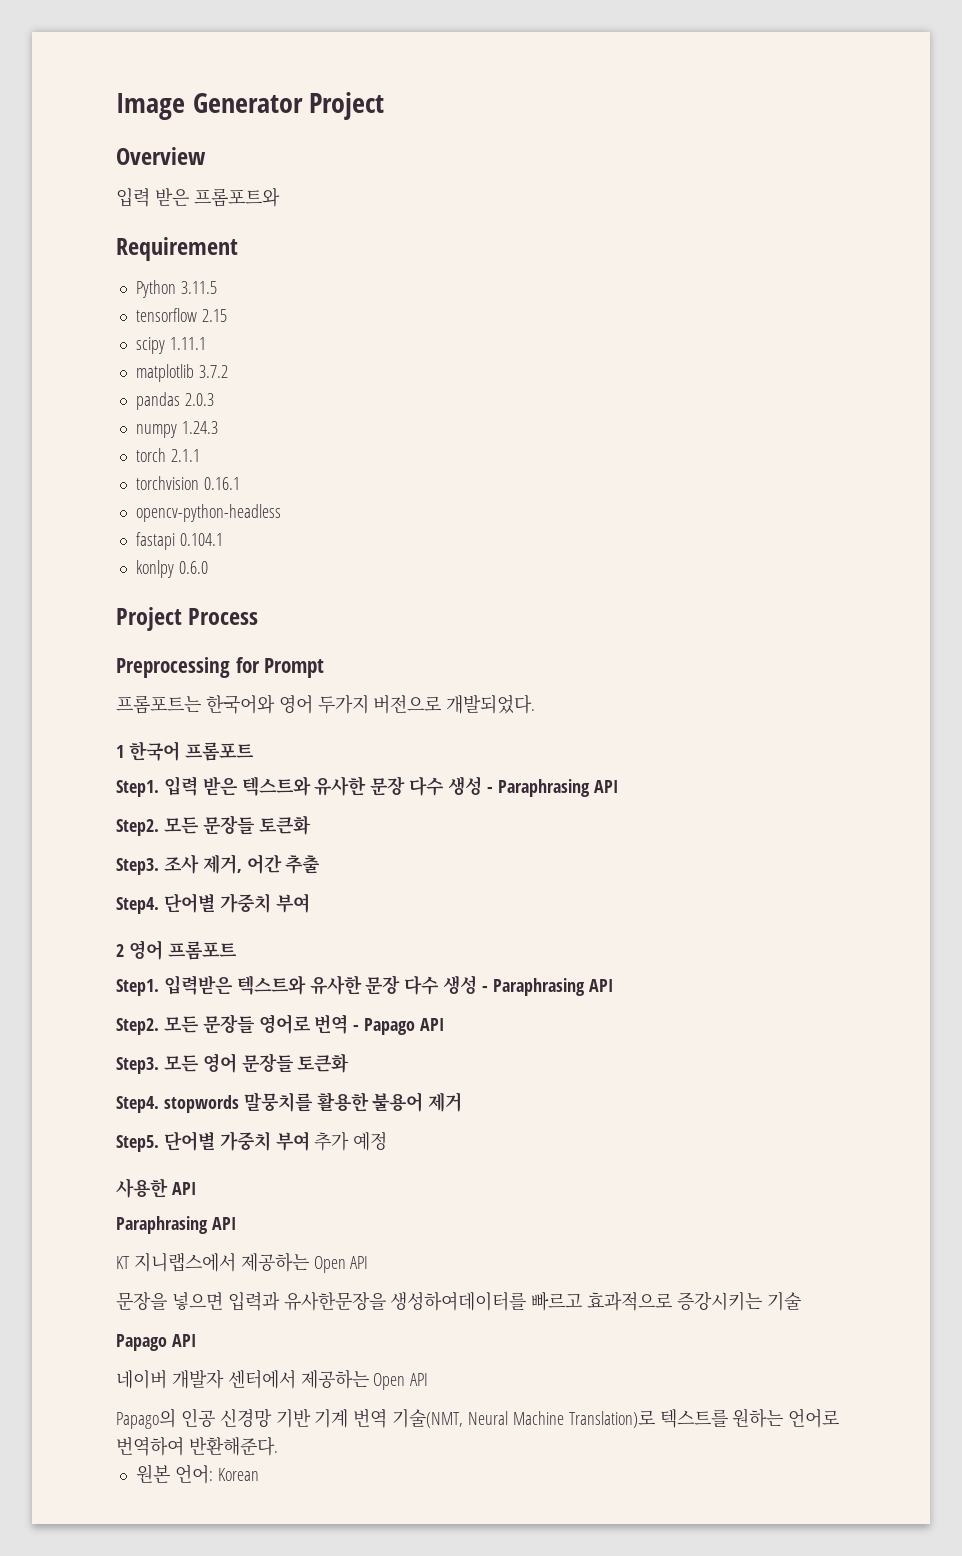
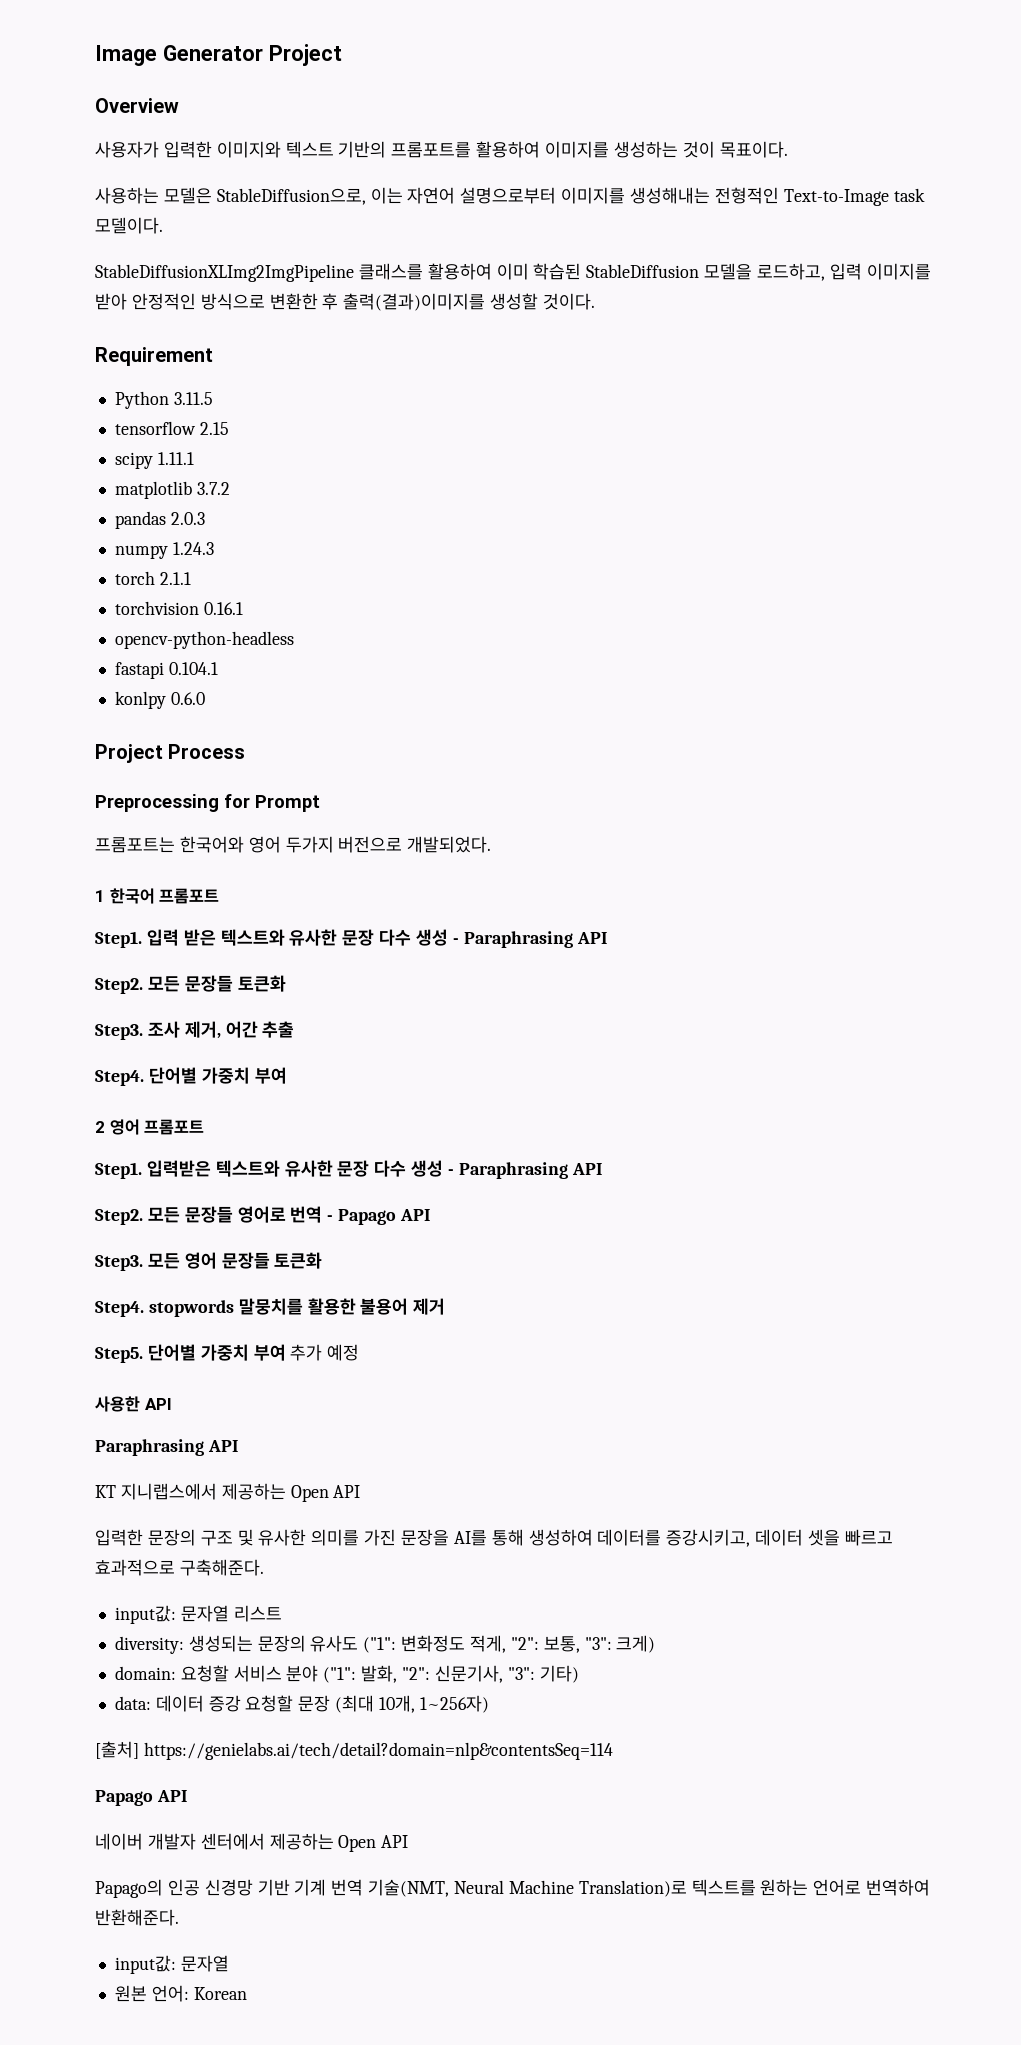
- 입력 받은 프롬포트와
+ 사용자가 입력한 이미지와 텍스트 기반의 프롬포트를 활용하여 이미지를 생성하는 것이 목표이다.
+ 사용하는 모델은 StableDiffusion으로, 이는 자연어 설명으로부터 이미지를 생성해내는 전형적인 Text-to-Image task 모델이다.
+ StableDiffusionXLImg2ImgPipeline 클래스를 활용하여 이미 학습된 StableDiffusion 모델을 로드하고, 입력 이미지를 받아 안정적인 방식으로 변환한 후 출력(결과)이미지를 생성할 것이다.
- 문장을 넣으면 입력과 유사한문장을 생성하여데이터를 빠르고 효과적으로 증강시키는 기술
+ 입력한 문장의 구조 및 유사한 의미를 가진 문장을 AI를 통해 생성하여 데이터를 증강시키고, 데이터 셋을 빠르고 효과적으로 구축해준다.
+ input값: 문자열 리스트
+ diversity: 생성되는 문장의 유사도 ("1": 변화정도 적게, "2": 보통, "3": 크게)
+ domain: 요청할 서비스 분야 ("1": 발화, "2": 신문기사, "3": 기타)
+ data: 데이터 증강 요청할 문장 (최대 10개, 1~256자)
+ [출처] https://genielabs.ai/tech/detail?domain=nlp&contentsSeq=114
  Papago의 인공 신경망 기반 기계 번역 기술(NMT, Neural Machine Translation)로 텍스트를 원하는 언어로 번역하여 반환해준다.
+ input값: 문자열

